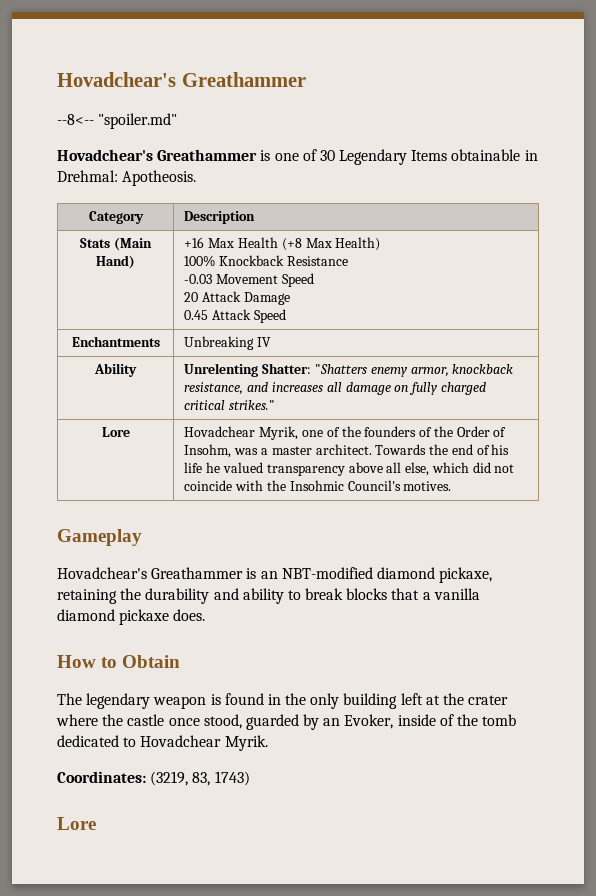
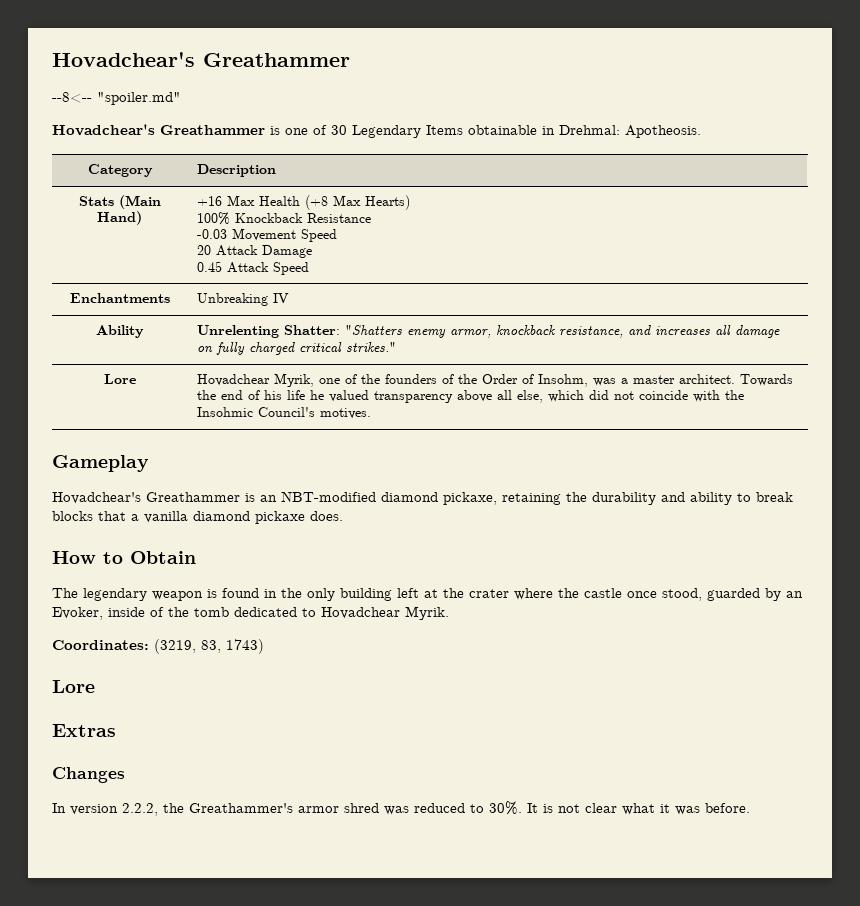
- Stats (Main Hand) | +16 Max Health (+8 Max Health)
+ Stats (Main Hand) | +16 Max Health (+8 Max Hearts)
+ Extras
+ Changes
+ In version 2.2.2, the Greathammer's armor shred was reduced to 30%. It is not clear what it was before.

